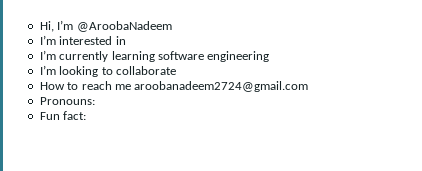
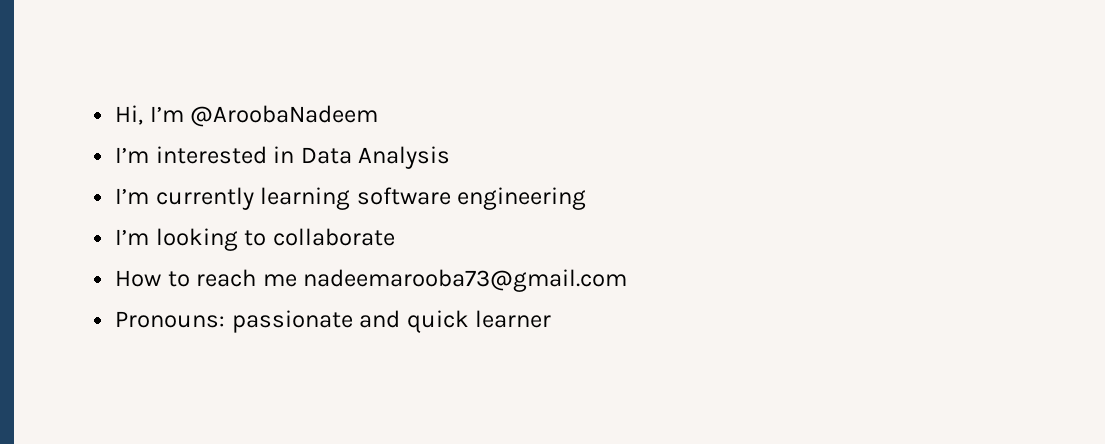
- I’m interested in
+ I’m interested in Data Analysis
- How to reach me aroobanadeem2724@gmail.com
+ How to reach me nadeemarooba73@gmail.com
- Pronouns:
- Fun fact:
+ Pronouns: passionate and quick learner

